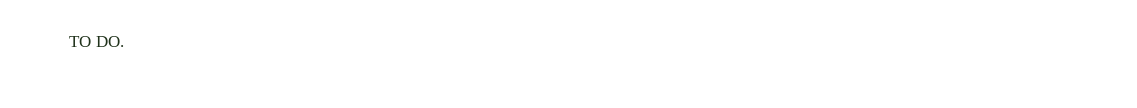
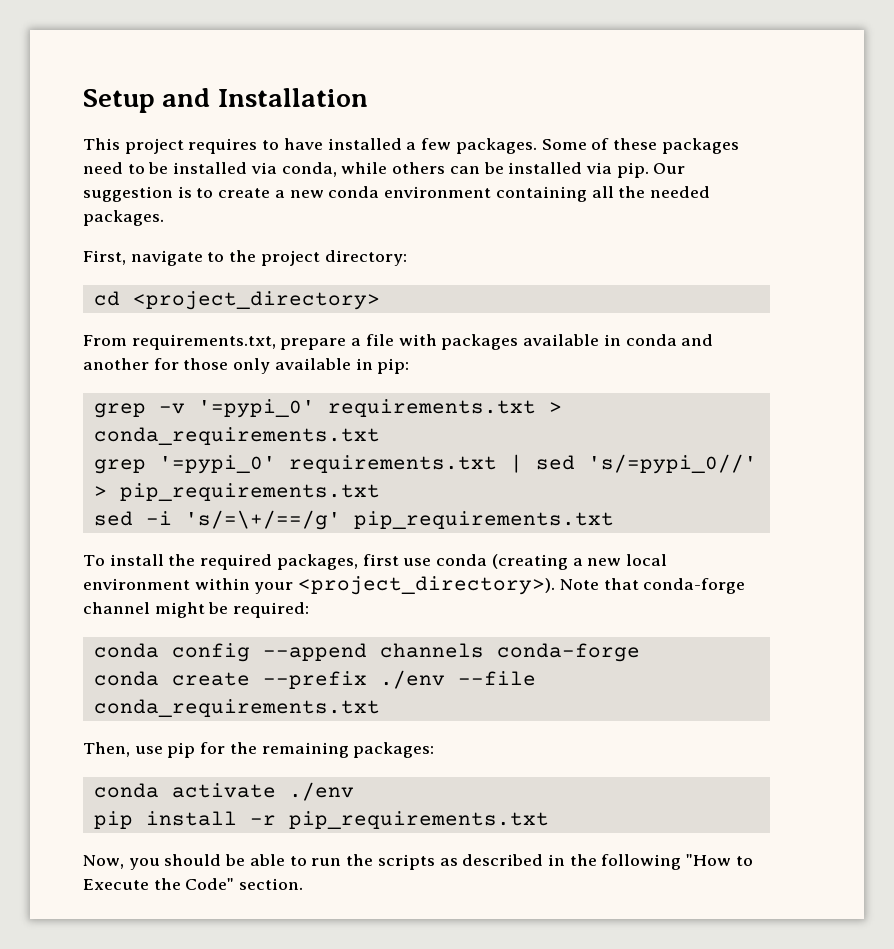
- TO DO.
+ Setup and Installation
+ This project requires to have installed a few packages. Some of these packages need to be installed via conda, while others can be installed via pip. Our suggestion is to create a new conda environment containing all the needed packages.
+ First, navigate to the project directory:
+ cd <project_directory>
+ From requirements.txt, prepare a file with packages available in conda and another for those only available in pip:
+ grep -v '=pypi_0' requirements.txt > conda_requirements.txt
+ grep '=pypi_0' requirements.txt | sed 's/=pypi_0//' > pip_requirements.txt
+ sed -i 's/=\+/==/g' pip_requirements.txt
+ To install the required packages, first use conda (creating a new local environment within your <project_directory>). Note that conda-forge channel might be required:
+ conda config --append channels conda-forge
+ conda create --prefix ./env --file conda_requirements.txt
+ Then, use pip for the remaining packages:
+ conda activate ./env
+ pip install -r pip_requirements.txt
+ Now, you should be able to run the scripts as described in the following "How to Execute the Code" section.

